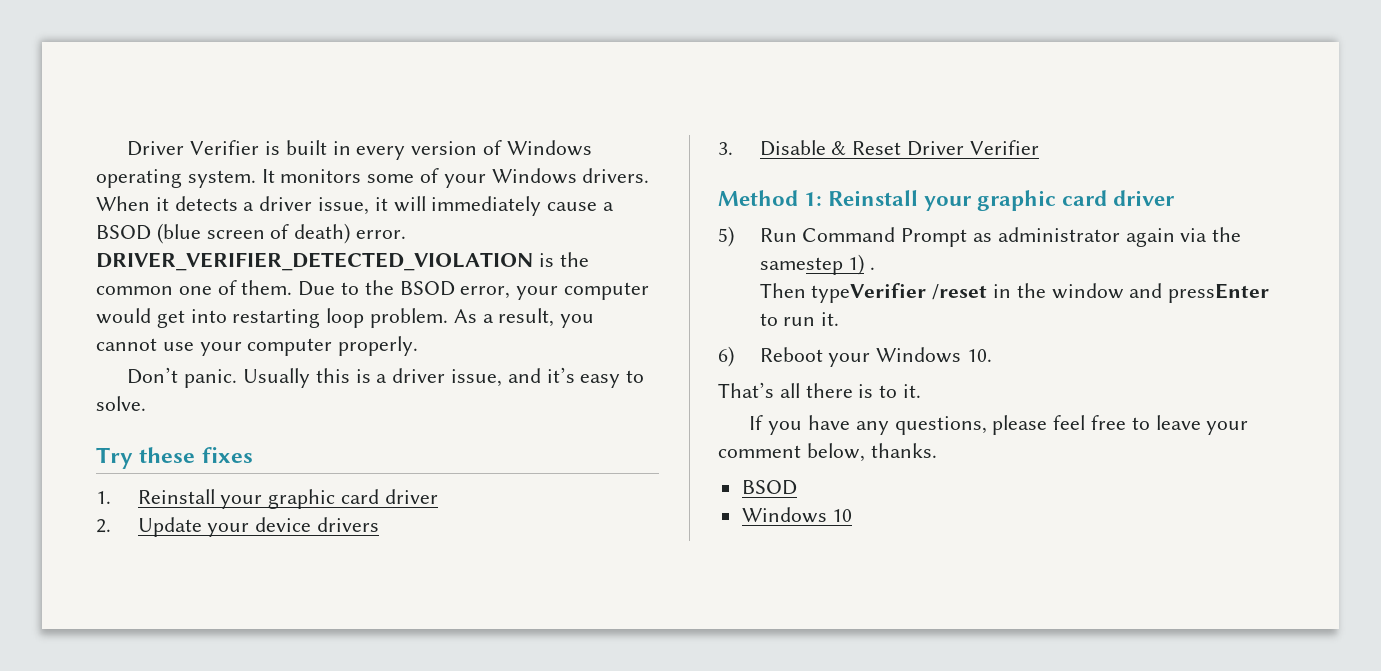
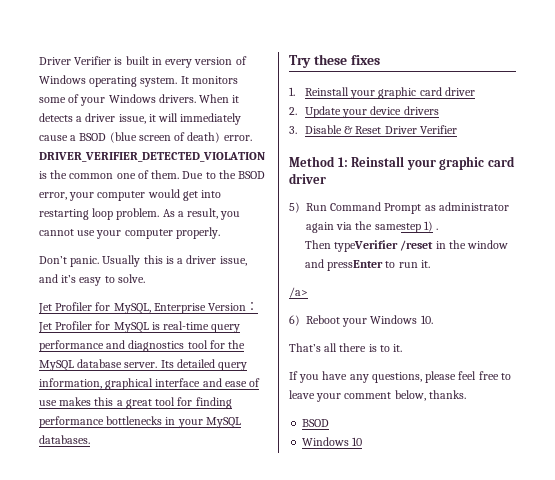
+ Jet Profiler for MySQL, Enterprise Version：Jet Profiler for MySQL is real-time query performance and diagnostics tool for the MySQL database server. Its detailed query information, graphical interface and ease of use makes this a great tool for finding performance bottlenecks in your MySQL databases.
+ /a>

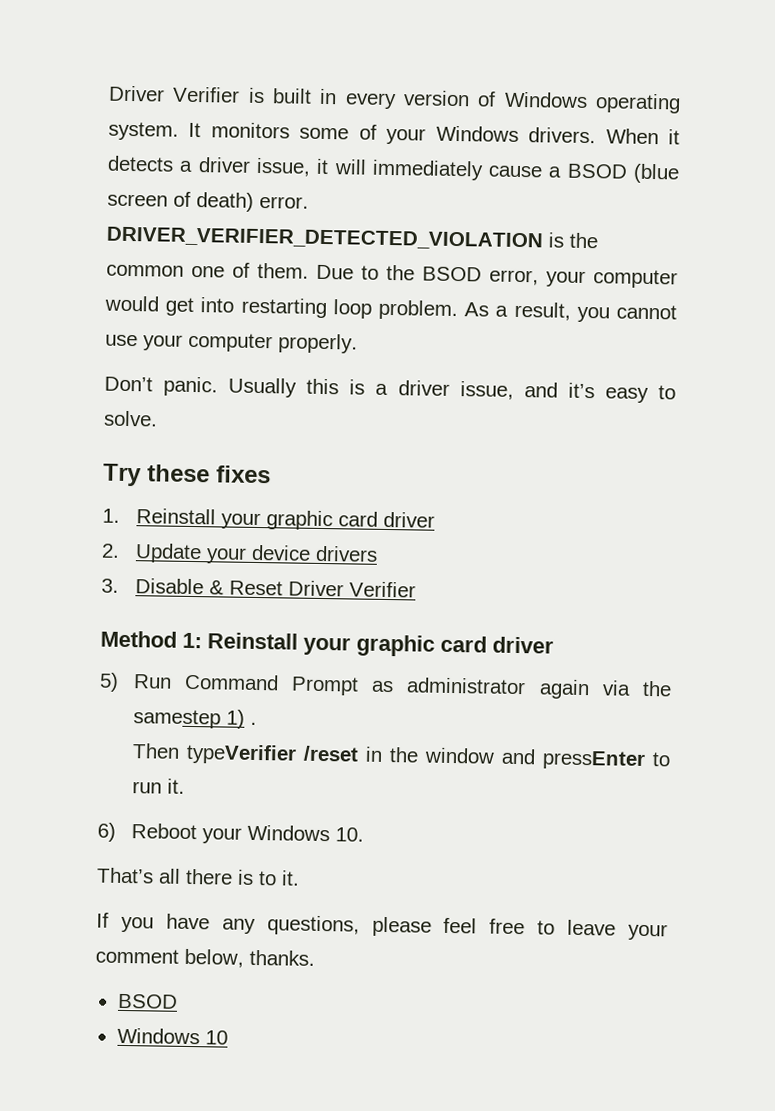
- Jet Profiler for MySQL, Enterprise Version：Jet Profiler for MySQL is real-time query performance and diagnostics tool for the MySQL database server. Its detailed query information, graphical interface and ease of use makes this a great tool for finding performance bottlenecks in your MySQL databases.
- /a>

